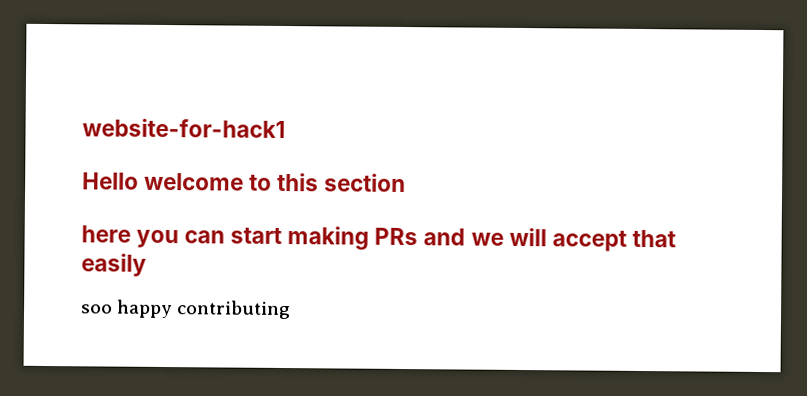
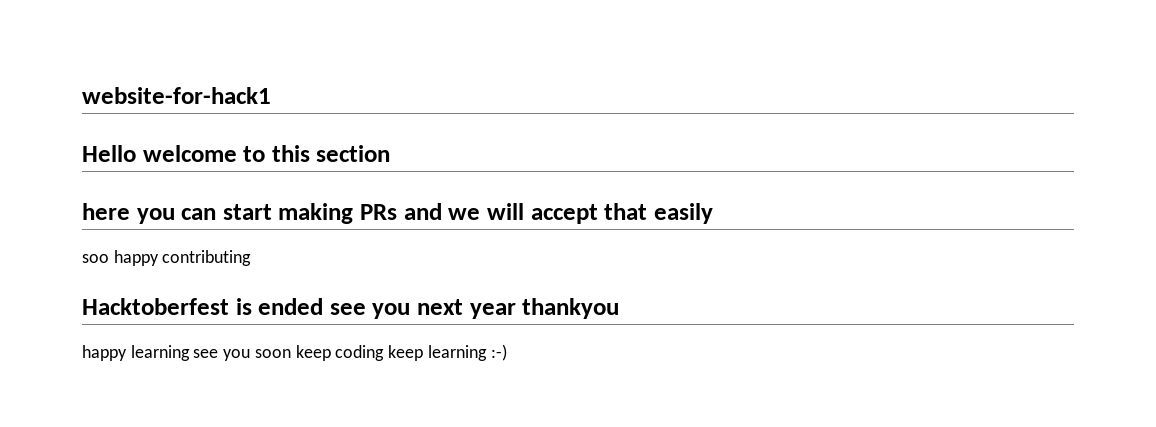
+ Hacktoberfest is ended see you next year thankyou
+ happy learning see you soon keep coding keep learning :-)

